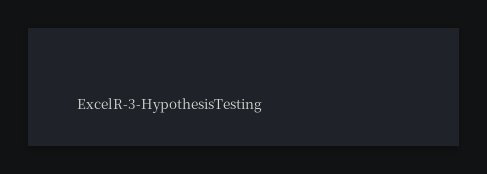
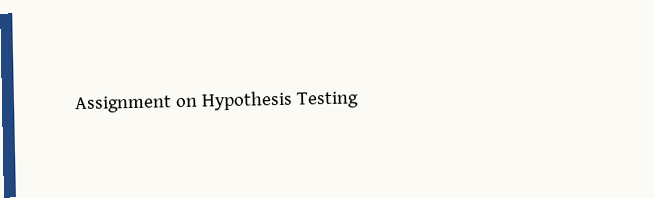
- ExcelR-3-HypothesisTesting
+ Assignment on Hypothesis Testing

